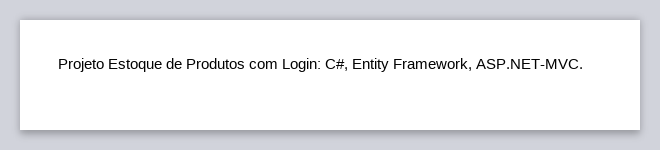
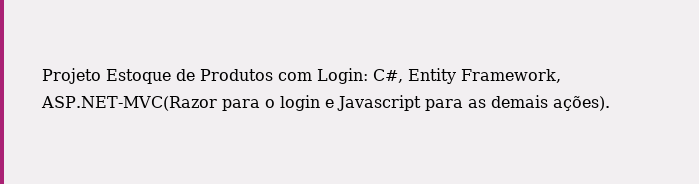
- Projeto Estoque de Produtos com Login: C#, Entity Framework, ASP.NET-MVC.
+ Projeto Estoque de Produtos com Login: C#, Entity Framework, ASP.NET-MVC(Razor para o login e Javascript para as demais ações).

